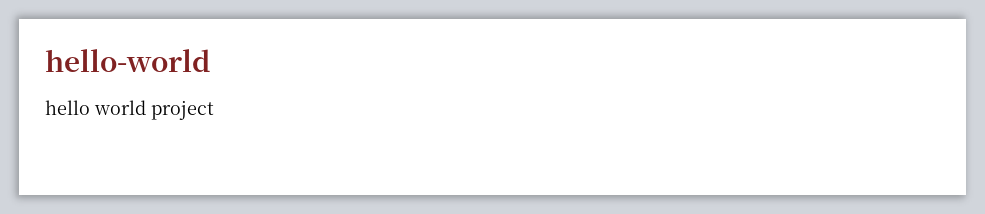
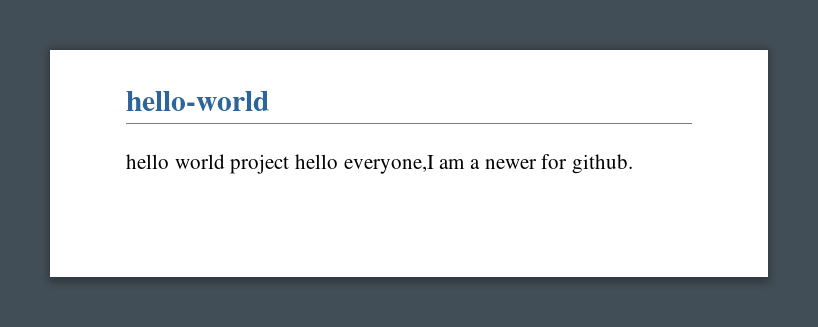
- hello world project
+ hello world project hello everyone,I am a newer for github.

